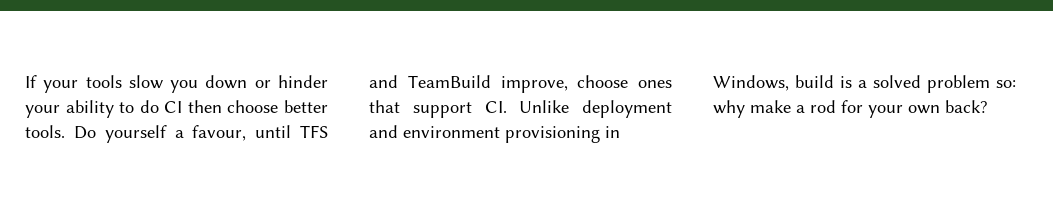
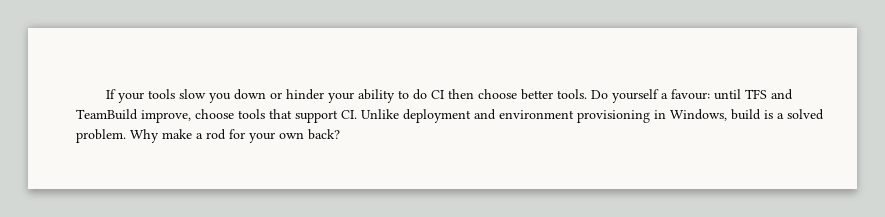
- Do yourself a favour, until TFS and TeamBuild improve, choose ones that support CI. Unlike deployment and environment provisioning in Windows, build is a solved problem so: why make a rod for your own back?
+ Do yourself a favour: until TFS and TeamBuild improve, choose tools that support CI. Unlike deployment and environment provisioning in Windows, build is a solved problem. Why make a rod for your own back?

